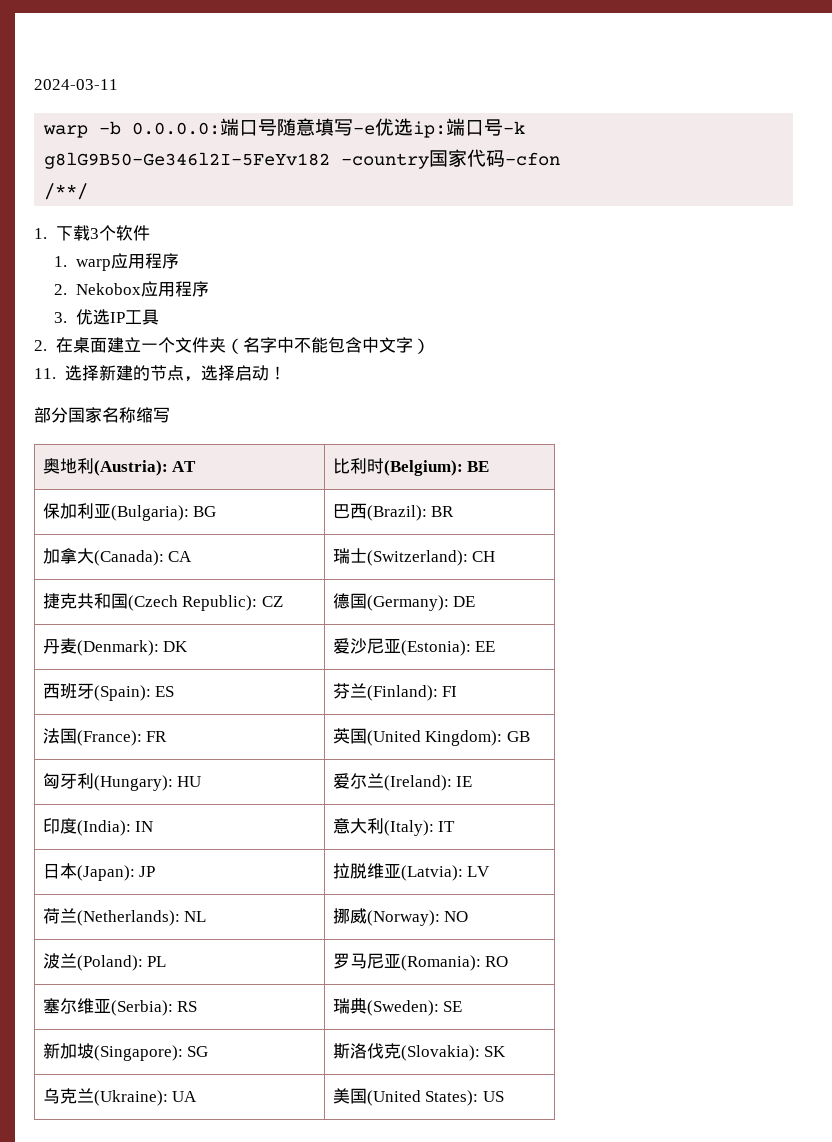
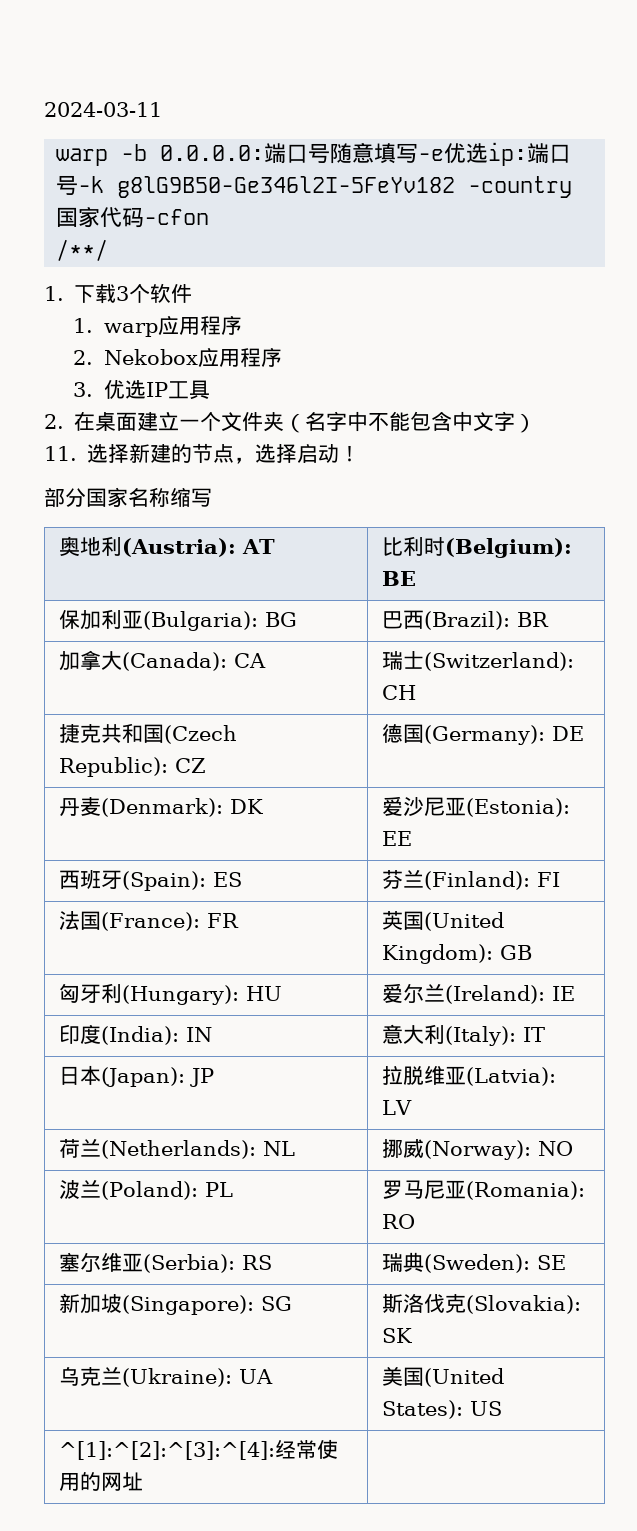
+ ^[1]:^[2]:^[3]:^[4]:经常使用的网址 |

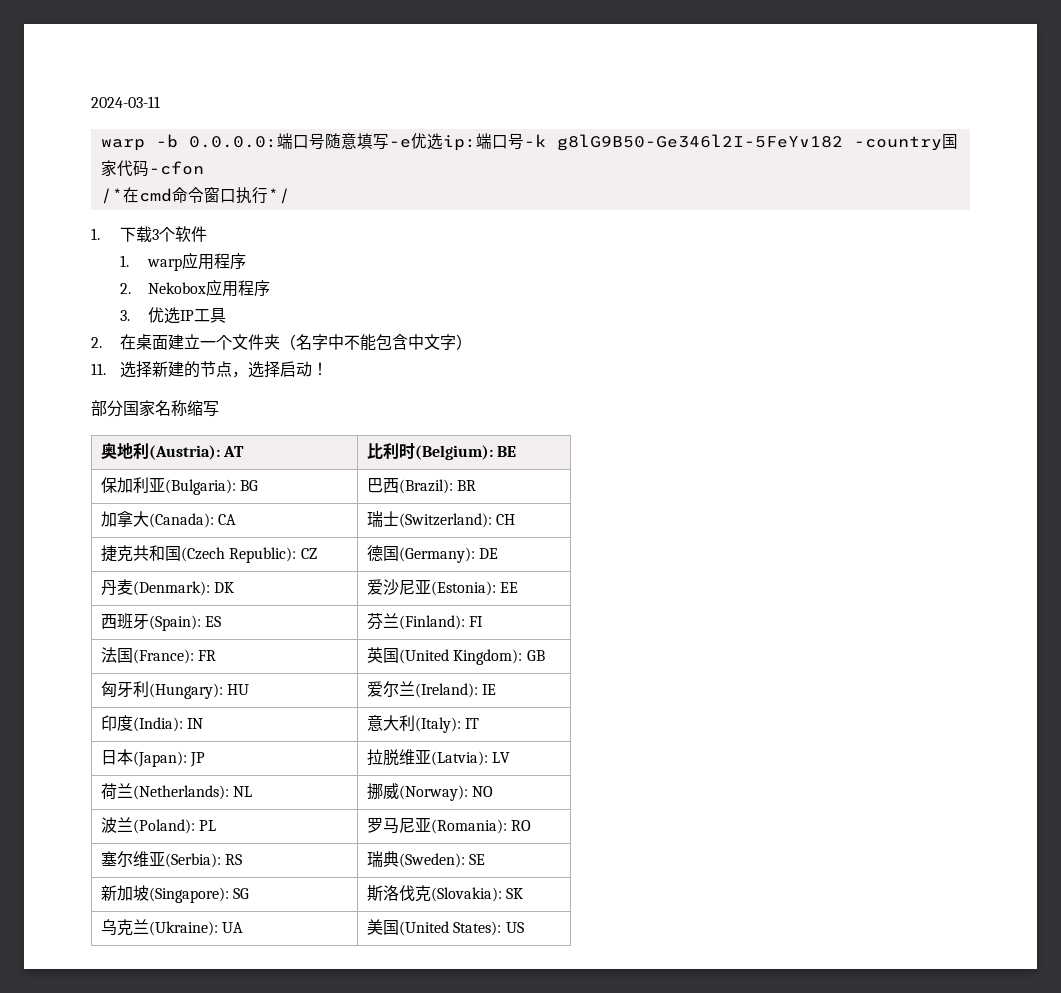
- /**/
+ /*在cmd命令窗口执行*/
- ^[1]:^[2]:^[3]:^[4]:经常使用的网址 |

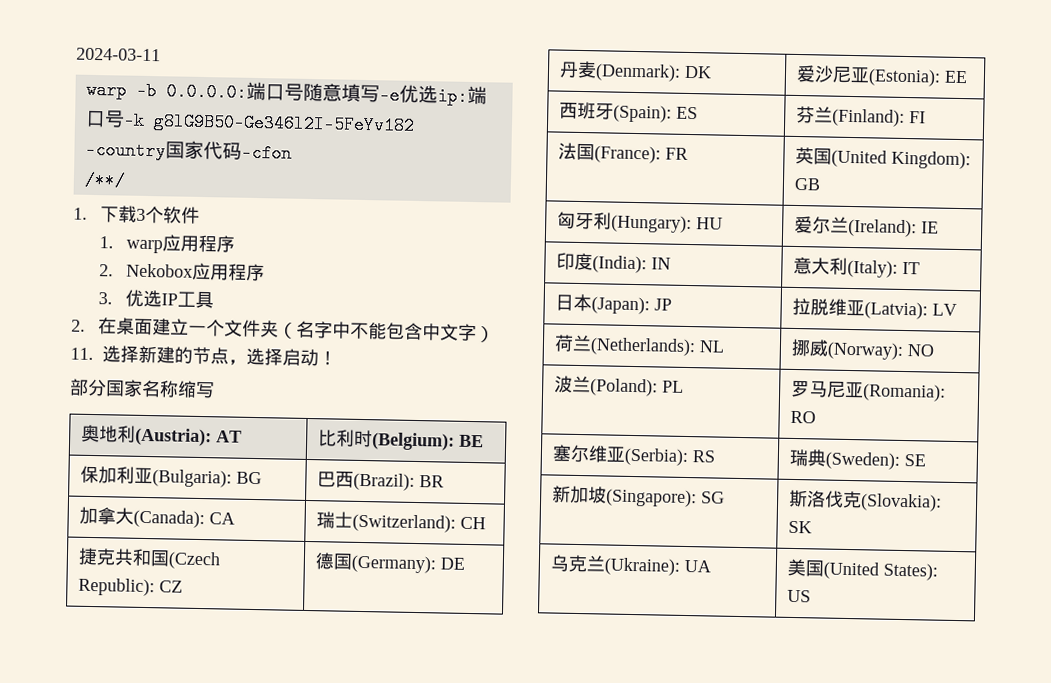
- /*在cmd命令窗口执行*/
+ /**/

